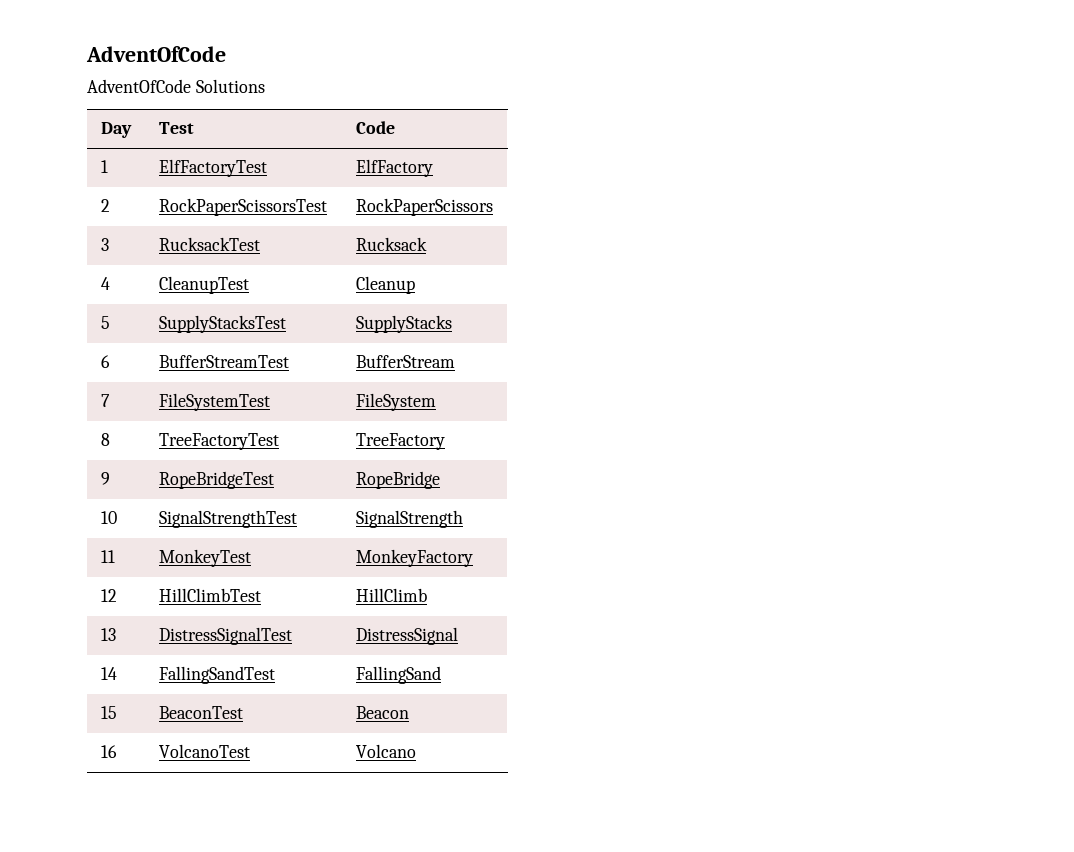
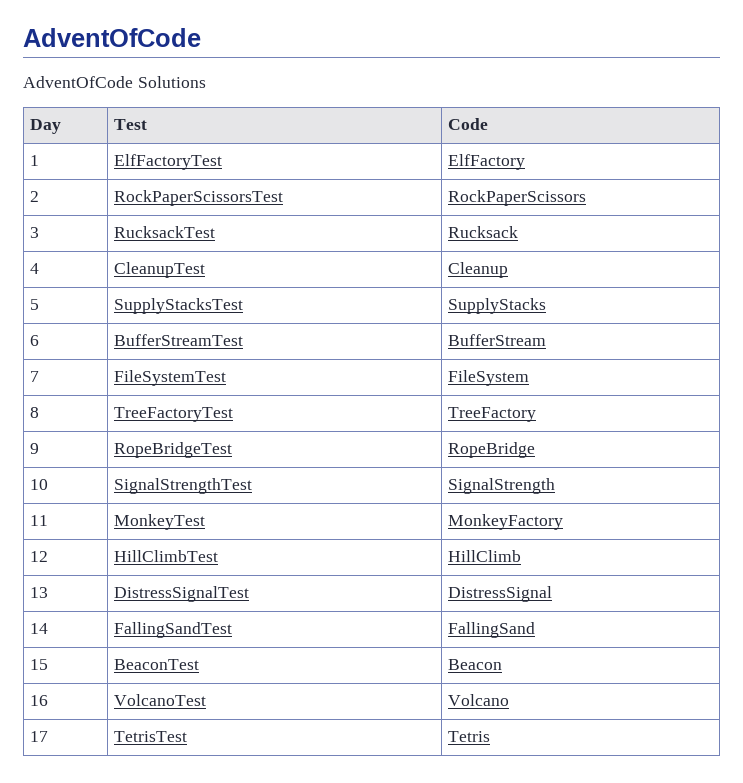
+ 17 | TetrisTest | Tetris

